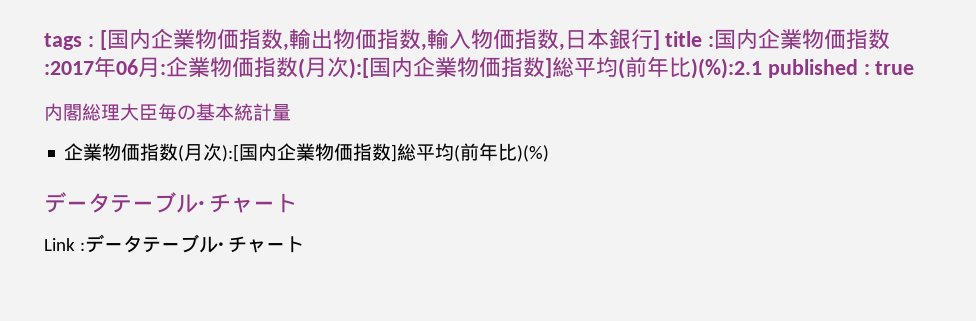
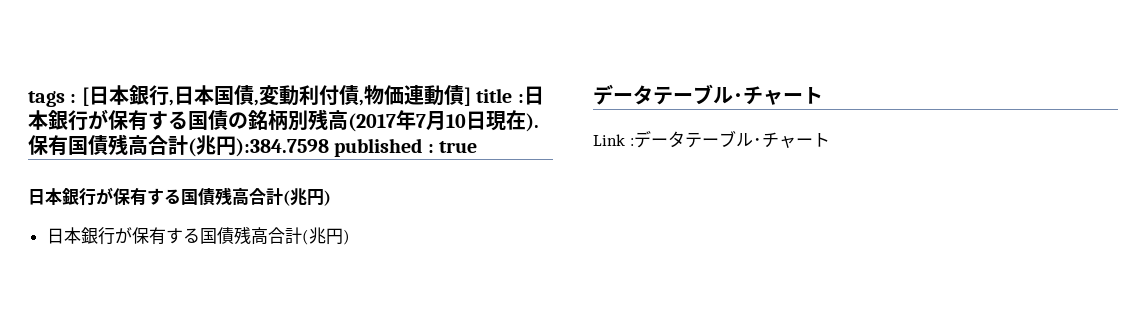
- tags : [国内企業物価指数,輸出物価指数,輸入物価指数,日本銀行] title :国内企業物価指数:2017年06月:企業物価指数(月次):[国内企業物価指数]総平均(前年比)(%):2.1 published : true
- 内閣総理大臣毎の基本統計量
- 企業物価指数(月次):[国内企業物価指数]総平均(前年比)(%)
+ tags : [日本銀行,日本国債,変動利付債,物価連動債] title :日本銀行が保有する国債の銘柄別残高(2017年7月10日現在).保有国債残高合計(兆円):384.7598 published : true
+ 日本銀行が保有する国債残高合計(兆円)
+ 日本銀行が保有する国債残高合計(兆円)

